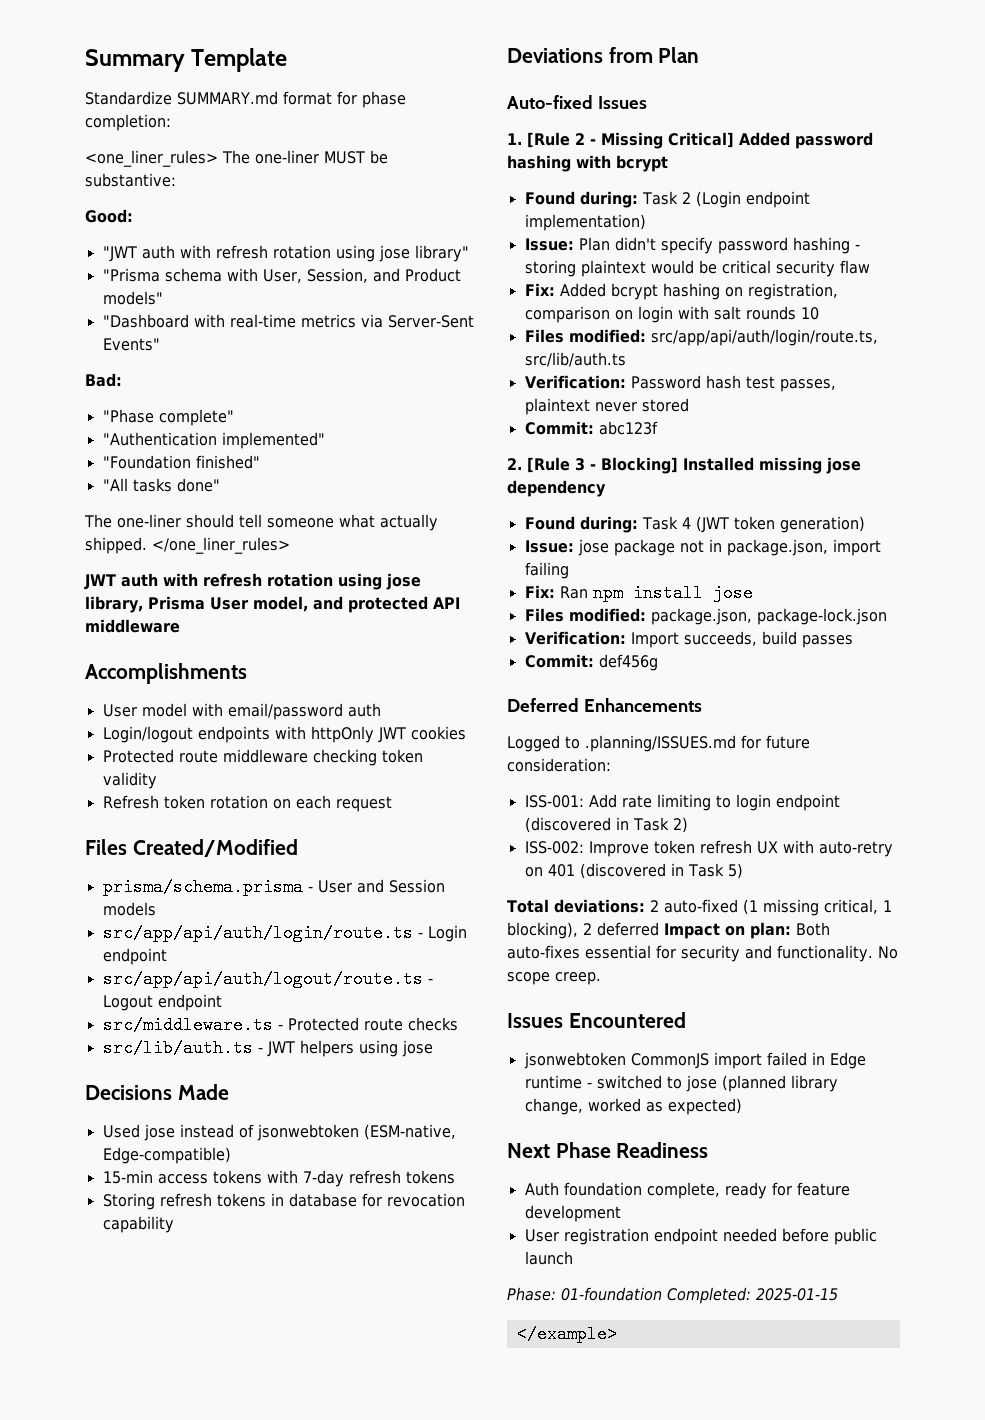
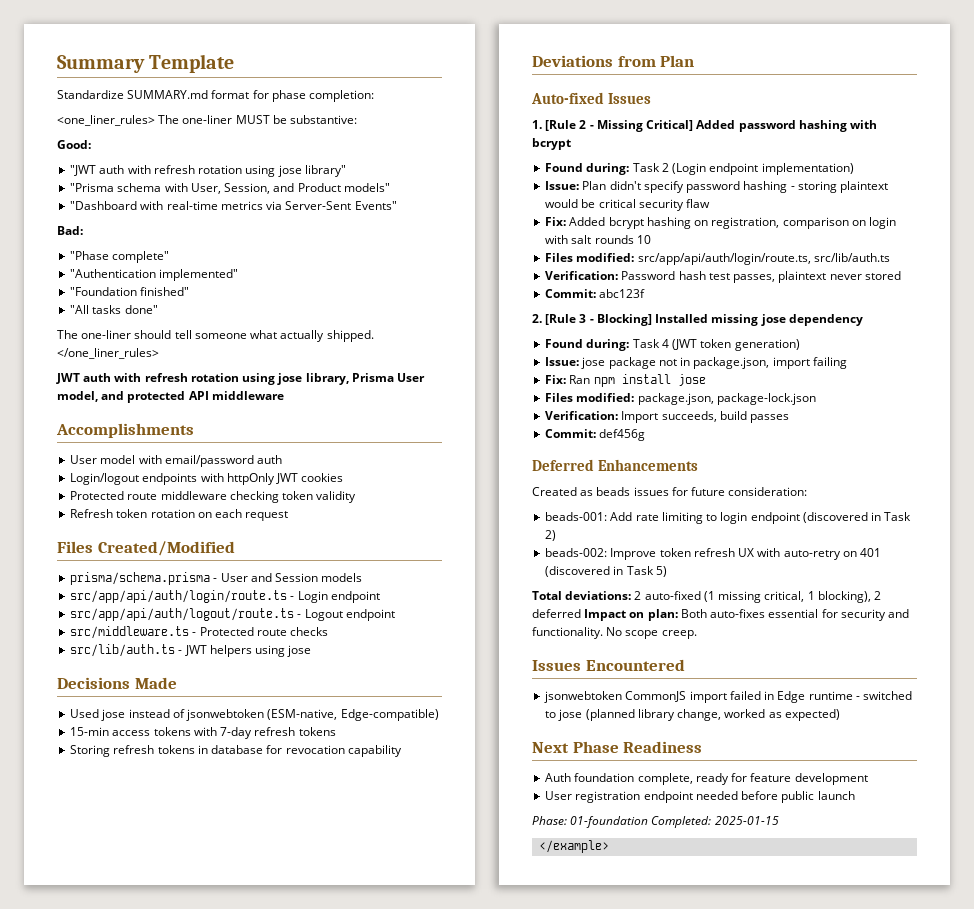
- Logged to .planning/ISSUES.md for future consideration:
+ Created as beads issues for future consideration:
- ISS-001: Add rate limiting to login endpoint (discovered in Task 2)
+ beads-001: Add rate limiting to login endpoint (discovered in Task 2)
- ISS-002: Improve token refresh UX with auto-retry on 401 (discovered in Task 5)
+ beads-002: Improve token refresh UX with auto-retry on 401 (discovered in Task 5)

